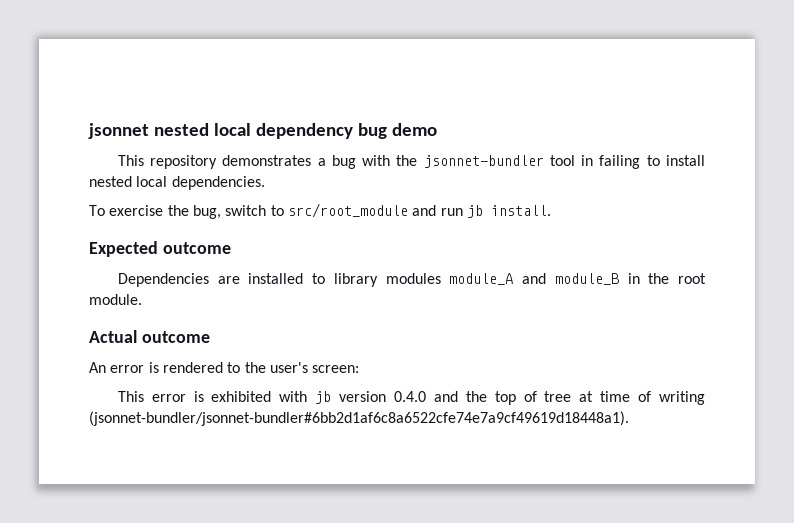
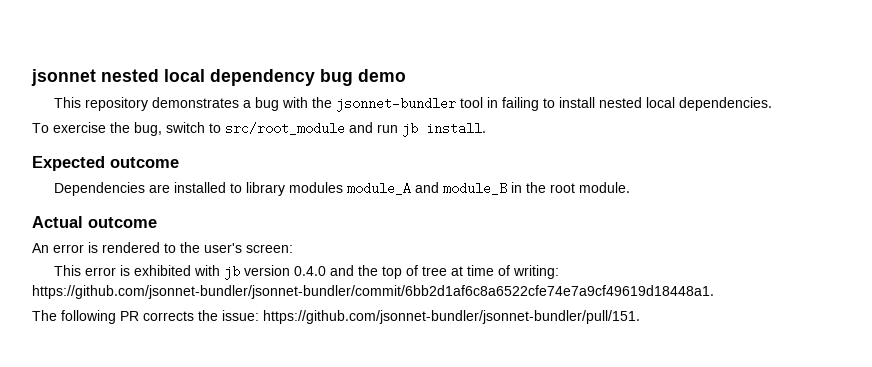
- This error is exhibited with jb version 0.4.0 and the top of tree at time of writing (jsonnet-bundler/jsonnet-bundler#6bb2d1af6c8a6522cfe74e7a9cf49619d18448a1).
+ This error is exhibited with jb version 0.4.0 and the top of tree at time of writing: https://github.com/jsonnet-bundler/jsonnet-bundler/commit/6bb2d1af6c8a6522cfe74e7a9cf49619d18448a1.
+ The following PR corrects the issue: https://github.com/jsonnet-bundler/jsonnet-bundler/pull/151.

